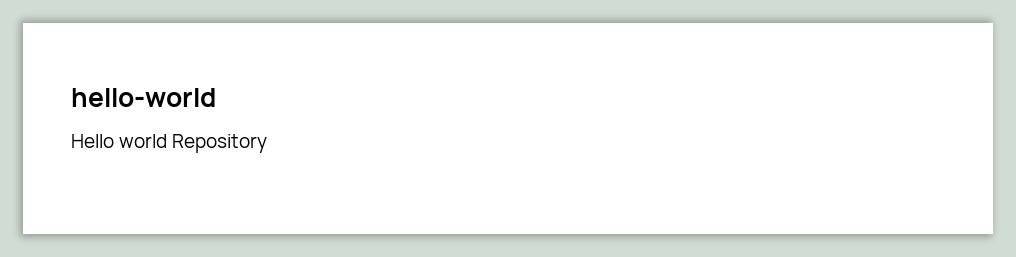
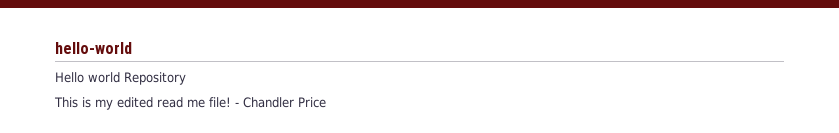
+ This is my edited read me file! - Chandler Price

